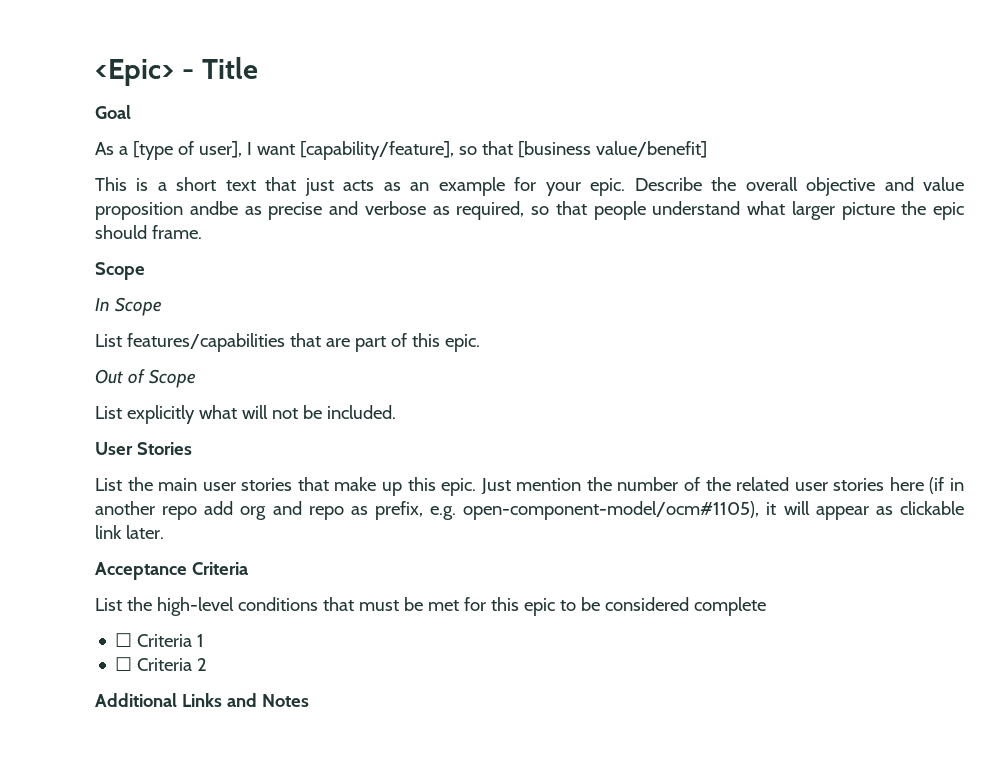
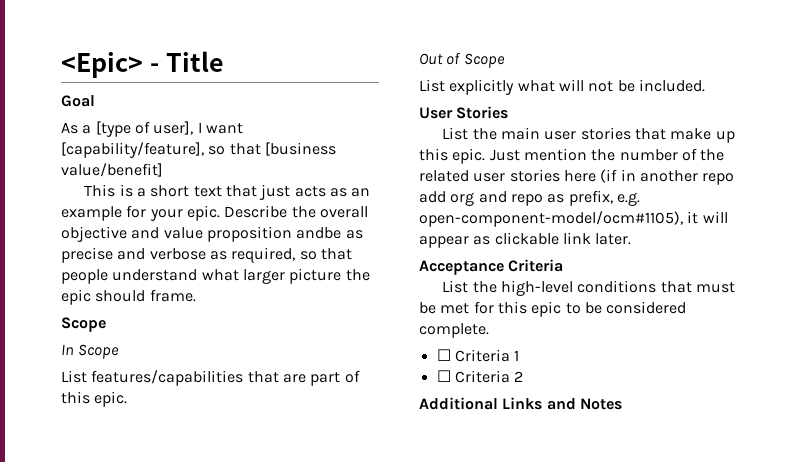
- List the high-level conditions that must be met for this epic to be considered complete
+ List the high-level conditions that must be met for this epic to be considered complete.

